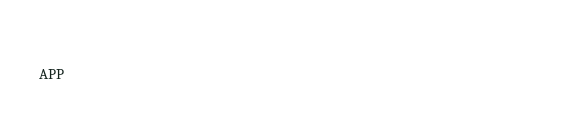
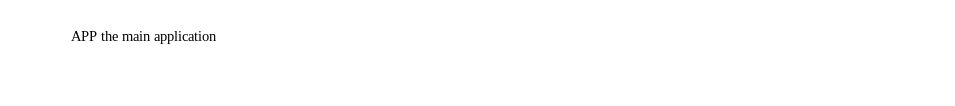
- APP
+ APP the main application

